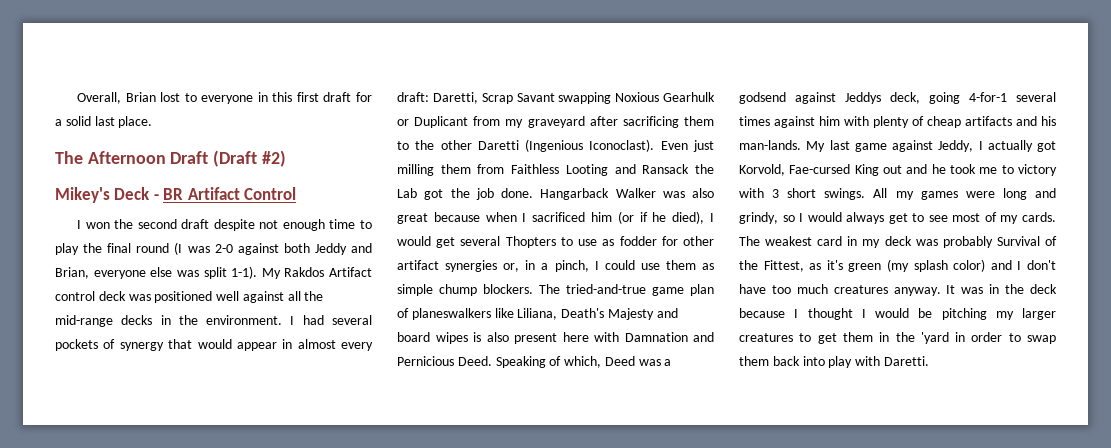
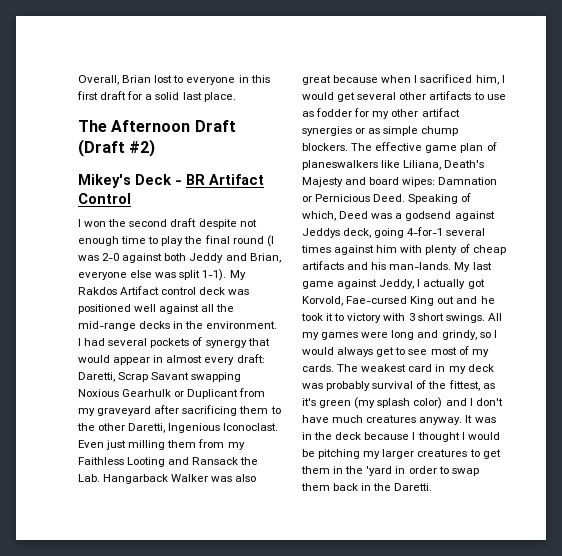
- I had several pockets of synergy that would appear in almost every draft: Daretti, Scrap Savant swapping Noxious Gearhulk or Duplicant from my graveyard after sacrificing them to the other Daretti (Ingenious Iconoclast).
+ I had several pockets of synergy that would appear in almost every draft: Daretti, Scrap Savant swapping Noxious Gearhulk or Duplicant from my graveyard after sacrificing them to the other Daretti, Ingenious Iconoclast.
- Even just milling them from Faithless Looting and Ransack the Lab got the job done. Hangarback Walker was also great because when I sacrificed him (or if he died), I would get several Thopters to use as fodder for other artifact synergies or, in a pinch, I could use them as simple chump blockers.
+ Even just milling them from my Faithless Looting and Ransack the Lab. Hangarback Walker was also great because when I sacrificed him, I would get several other artifacts to use as fodder for my other artifact synergies or as simple chump blockers.
- The tried-and-true game plan of planeswalkers like Liliana, Death's Majesty and board wipes is also present here with Damnation and Pernicious Deed.
+ The effective game plan of planeswalkers like Liliana, Death's Majesty and board wipes: Damnation or Pernicious Deed.
- My last game against Jeddy, I actually got Korvold, Fae-cursed King out and he took me to victory with 3 short swings.
+ My last game against Jeddy, I actually got Korvold, Fae-cursed King out and he took it to victory with 3 short swings.
- The weakest card in my deck was probably Survival of the Fittest, as it's green (my splash color) and I don't have too much creatures anyway.
+ The weakest card in my deck was probably survival of the fittest, as it's green (my splash color) and I don't have much creatures anyway.
- It was in the deck because I thought I would be pitching my larger creatures to get them in the 'yard in order to swap them back into play with Daretti.
+ It was in the deck because I thought I would be pitching my larger creatures to get them in the 'yard in order to swap them back in the Daretti.

